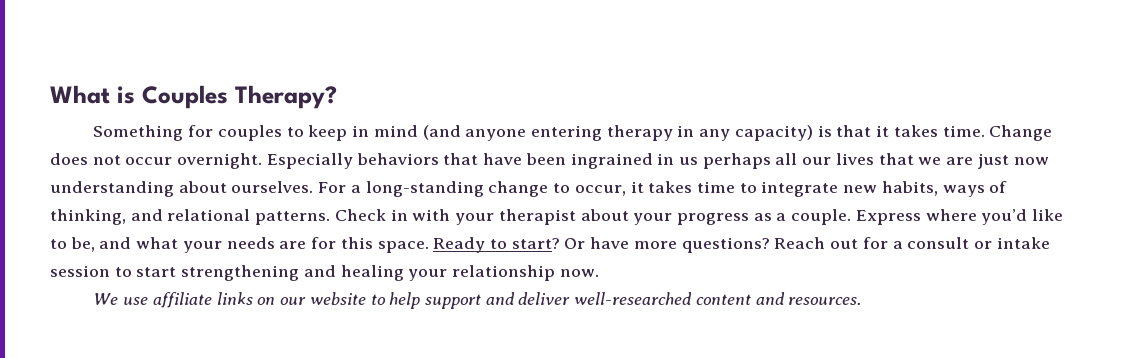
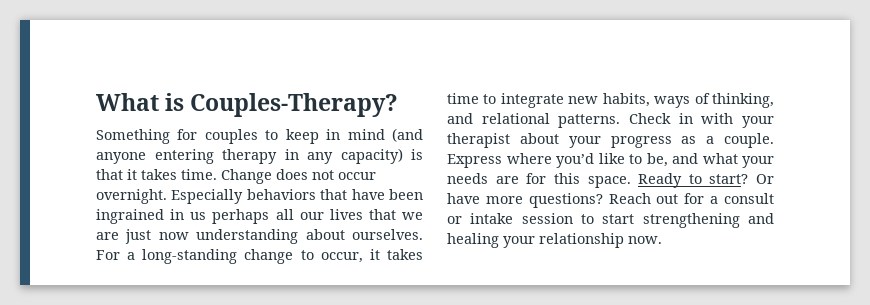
- What is Couples Therapy?
+ What is Couples-Therapy?
- We use affiliate links on our website to help support and deliver well-researched content and resources.

